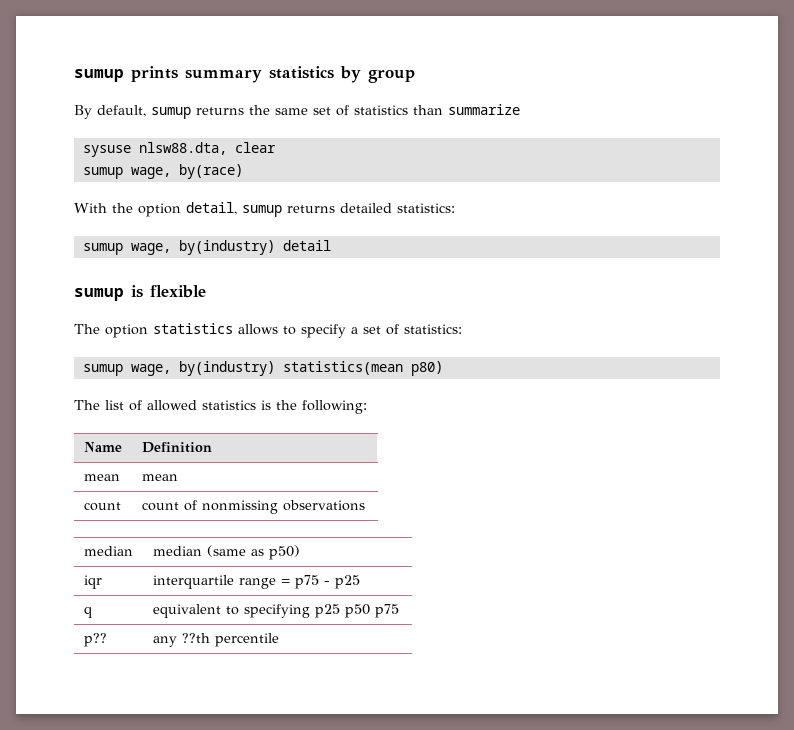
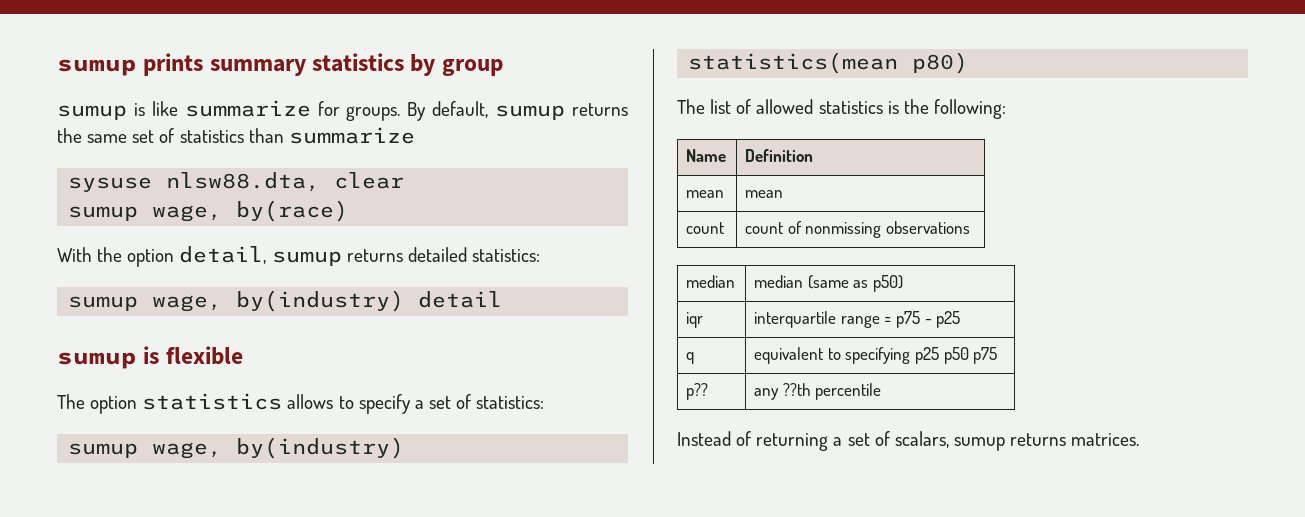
+ sumup is like summarize for groups.
+ Instead of returning a set of scalars, sumup returns matrices.

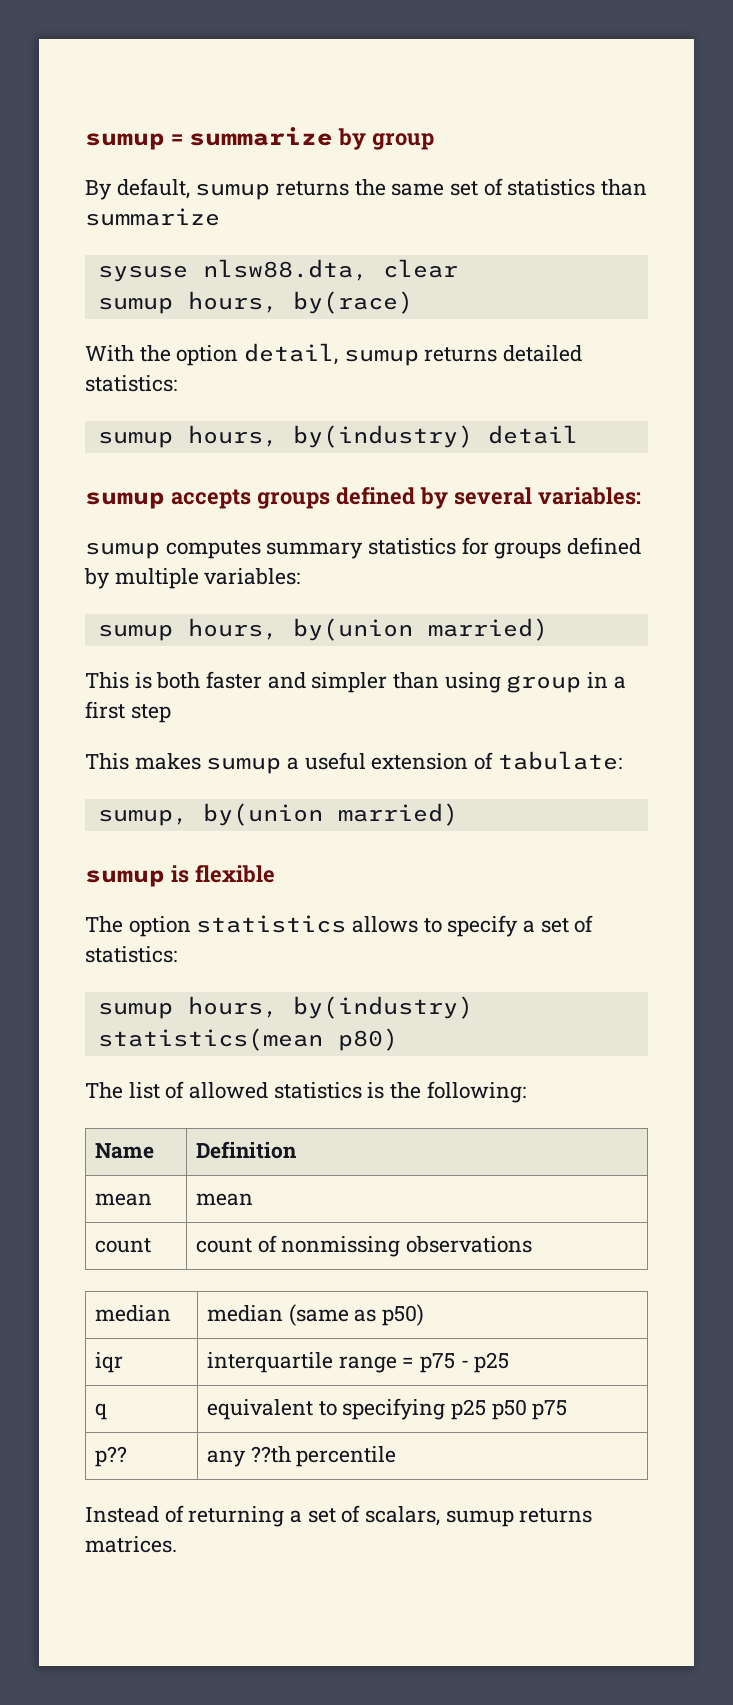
- sumup prints summary statistics by group
+ sumup = summarize by group
- sumup is like summarize for groups.
- sumup wage, by(race)
+ sumup hours, by(race)
- sumup wage, by(industry) detail
+ sumup hours, by(industry) detail
+ sumup accepts groups defined by several variables:
+ sumup computes summary statistics for groups defined by multiple variables:
+ sumup hours, by(union married)
+ This is both faster and simpler than using group in a first step
+ This makes sumup a useful extension of tabulate:
+ sumup, by(union married)
- sumup wage, by(industry) statistics(mean p80)
+ sumup hours, by(industry) statistics(mean p80)

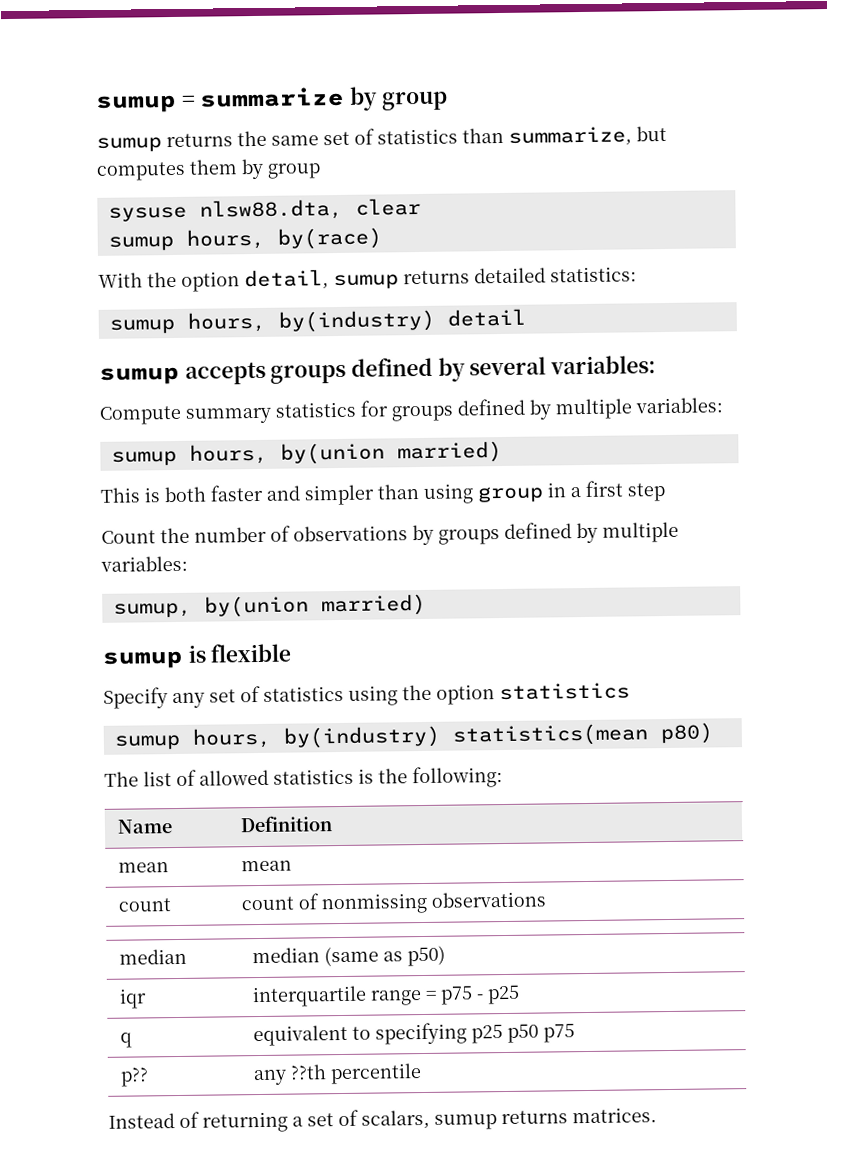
- By default, sumup returns the same set of statistics than summarize
+ sumup returns the same set of statistics than summarize, but computes them by group
- sumup computes summary statistics for groups defined by multiple variables:
+ Compute summary statistics for groups defined by multiple variables:
- This makes sumup a useful extension of tabulate:
+ Count the number of observations by groups defined by multiple variables:
- The option statistics allows to specify a set of statistics:
+ Specify any set of statistics using the option statistics

